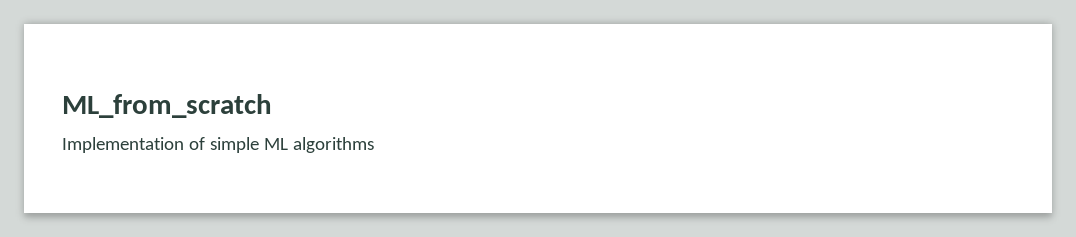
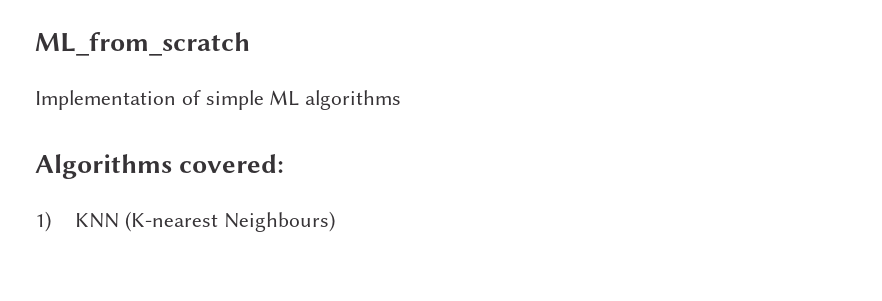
+ Algorithms covered:
+ 1) KNN (K-nearest Neighbours)

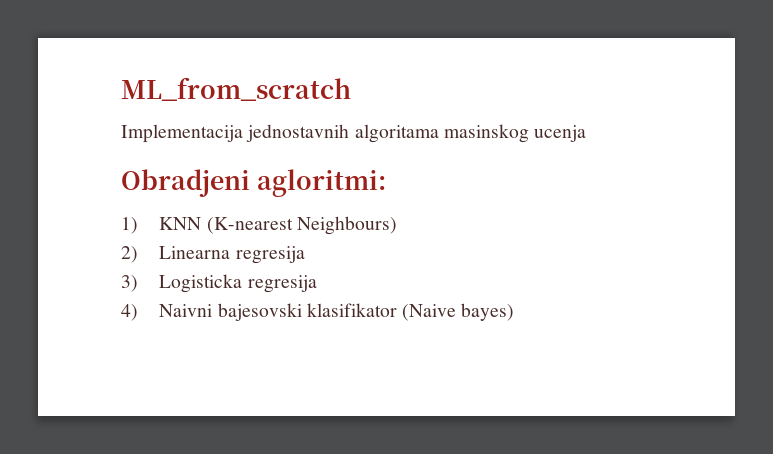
- Implementation of simple ML algorithms
- Algorithms covered:
+ Implementacija jednostavnih algoritama masinskog ucenja
+ Obradjeni agloritmi:
  1) KNN (K-nearest Neighbours)
+ 2) Linearna regresija
+ 3) Logisticka regresija
+ 4) Naivni bajesovski klasifikator (Naive bayes)

